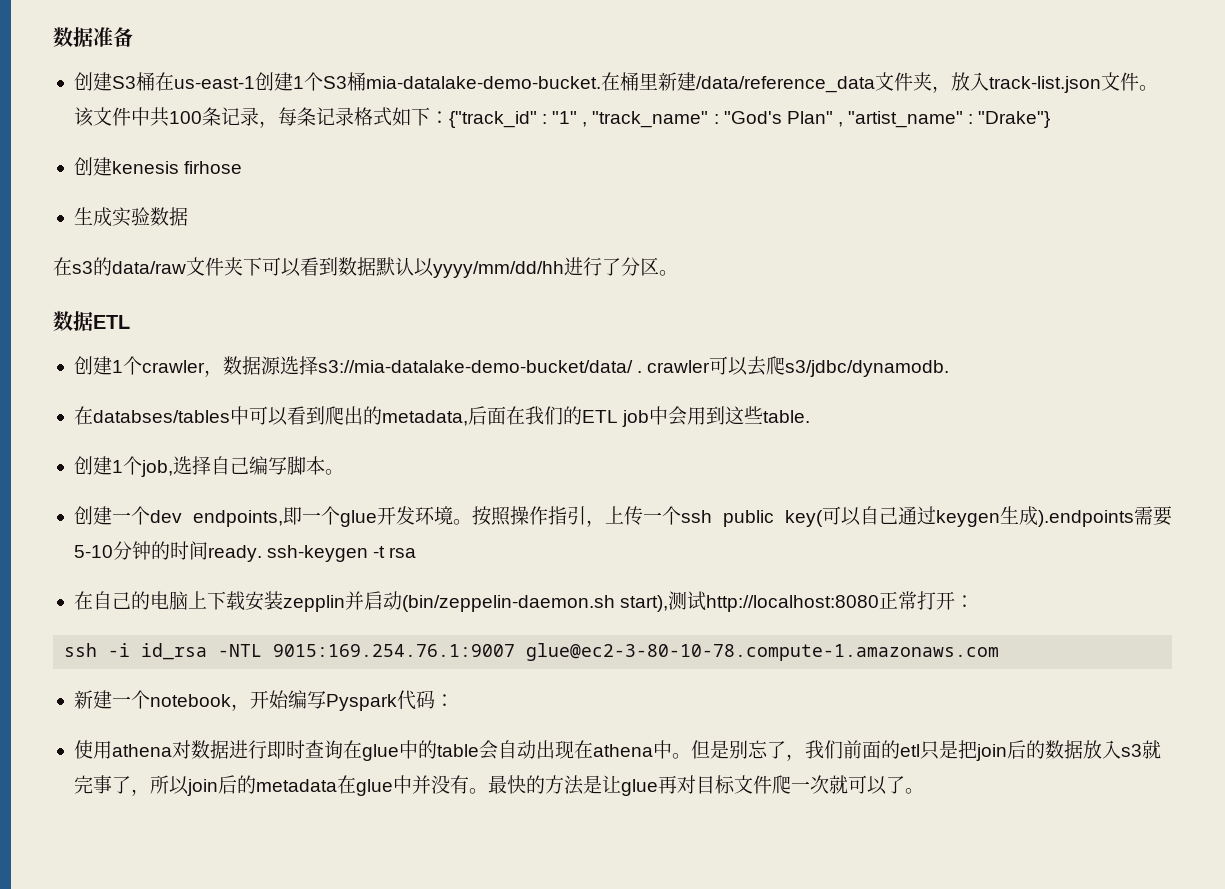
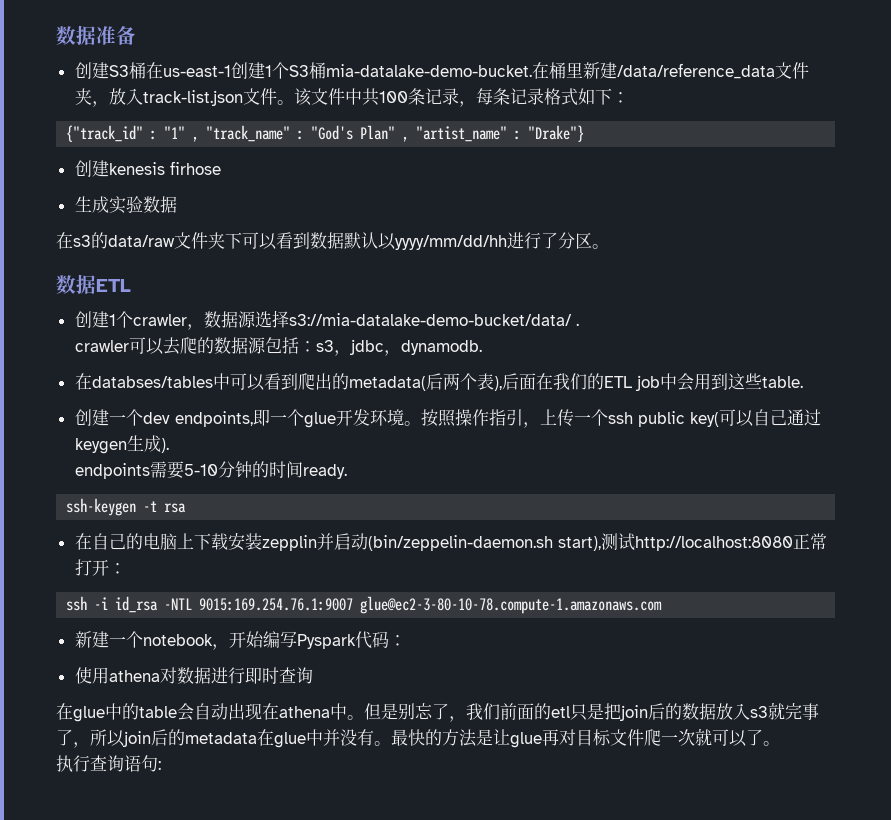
- 该文件中共100条记录，每条记录格式如下：{"track_id" : "1" , "track_name" : "God's Plan" , "artist_name" : "Drake"}
+ 该文件中共100条记录，每条记录格式如下：
+ {"track_id" : "1" , "track_name" : "God's Plan" , "artist_name" : "Drake"}
- 创建1个crawler，数据源选择s3://mia-datalake-demo-bucket/data/ . crawler可以去爬s3/jdbc/dynamodb.
+ 创建1个crawler，数据源选择s3://mia-datalake-demo-bucket/data/ .
+ crawler可以去爬的数据源包括：s3，jdbc，dynamodb.
- 在databses/tables中可以看到爬出的metadata,后面在我们的ETL job中会用到这些table.
+ 在databses/tables中可以看到爬出的metadata(后两个表),后面在我们的ETL job中会用到这些table.
- 创建1个job,选择自己编写脚本。
- 按照操作指引，上传一个ssh public key(可以自己通过keygen生成).endpoints需要5-10分钟的时间ready. ssh-keygen -t rsa
+ 按照操作指引，上传一个ssh public key(可以自己通过keygen生成).
+ endpoints需要5-10分钟的时间ready.
+ ssh-keygen -t rsa
- 使用athena对数据进行即时查询在glue中的table会自动出现在athena中。
+ 使用athena对数据进行即时查询
+ 在glue中的table会自动出现在athena中。
+ 执行查询语句:

